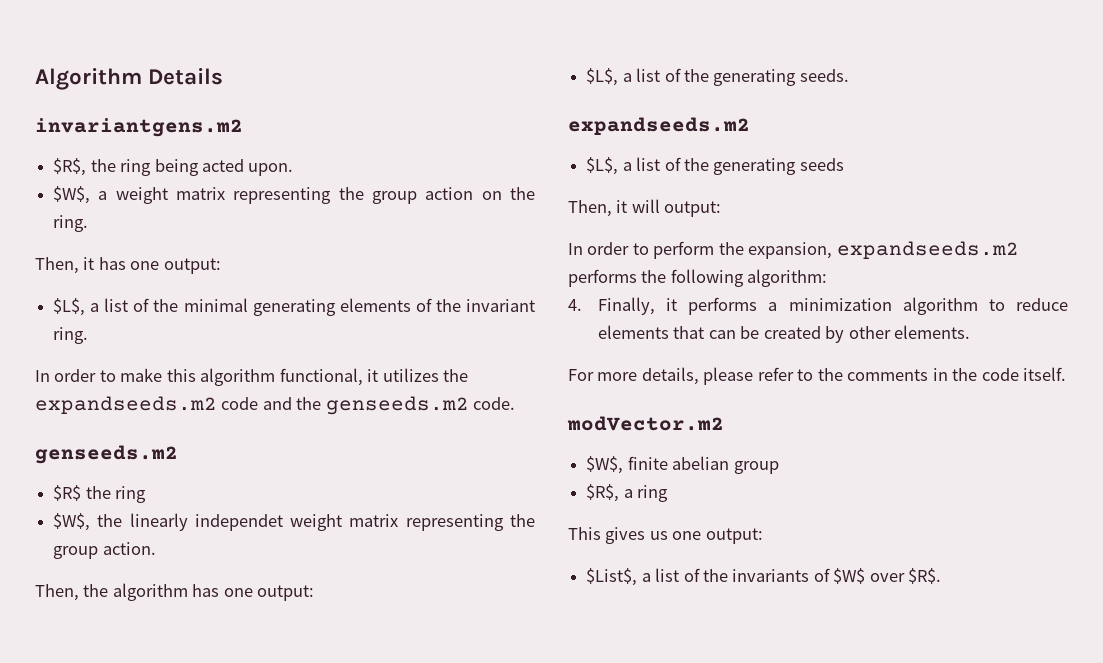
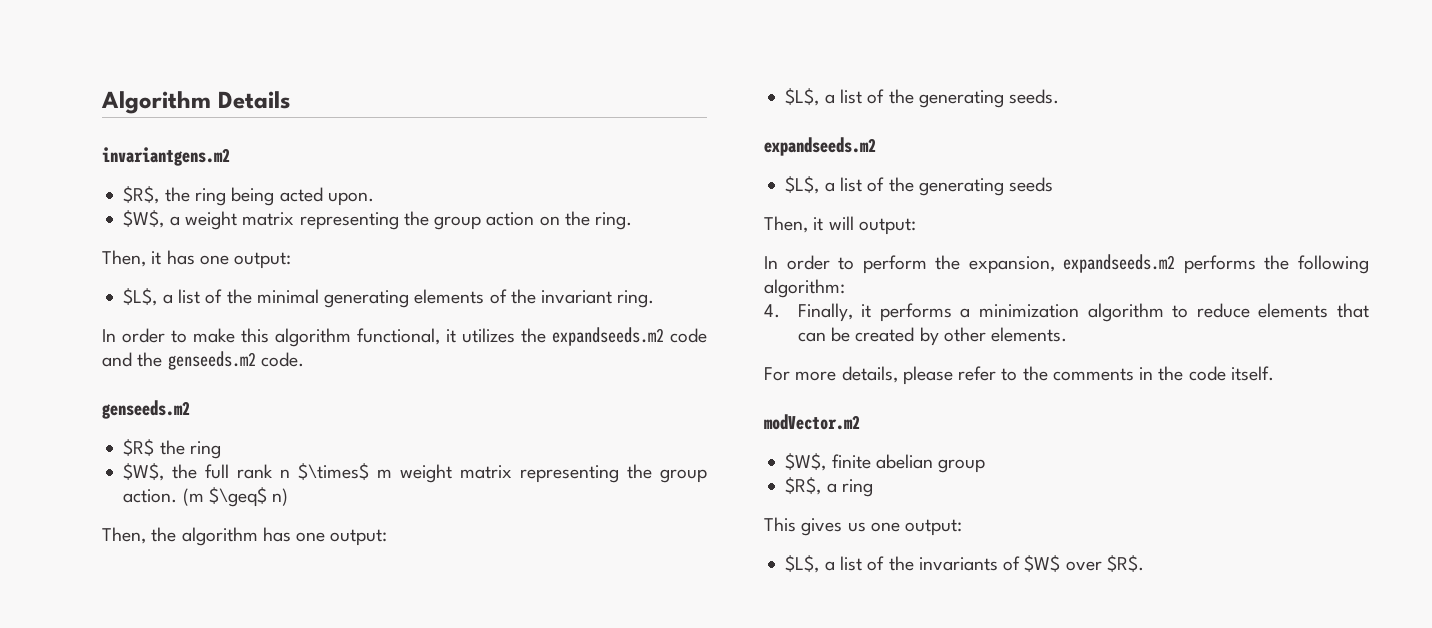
- $W$, the linearly independet weight matrix representing the group action.
+ $W$, the full rank n $\times$ m weight matrix representing the group action. (m $\geq$ n)
- $List$, a list of the invariants of $W$ over $R$.
+ $L$, a list of the invariants of $W$ over $R$.

